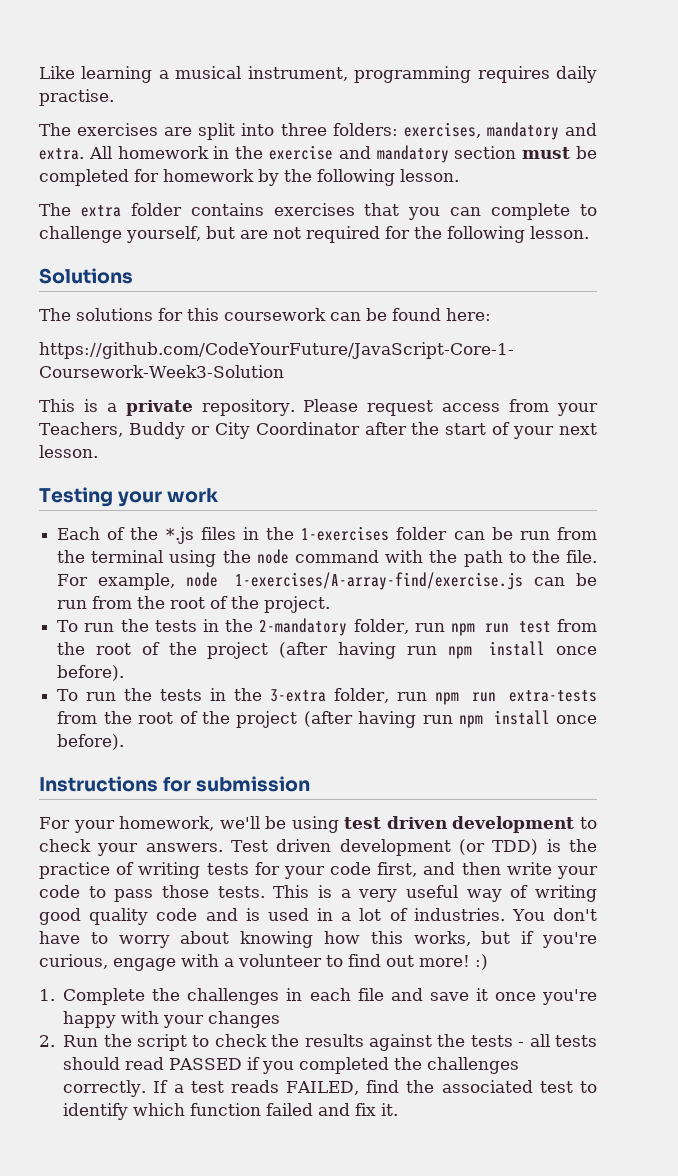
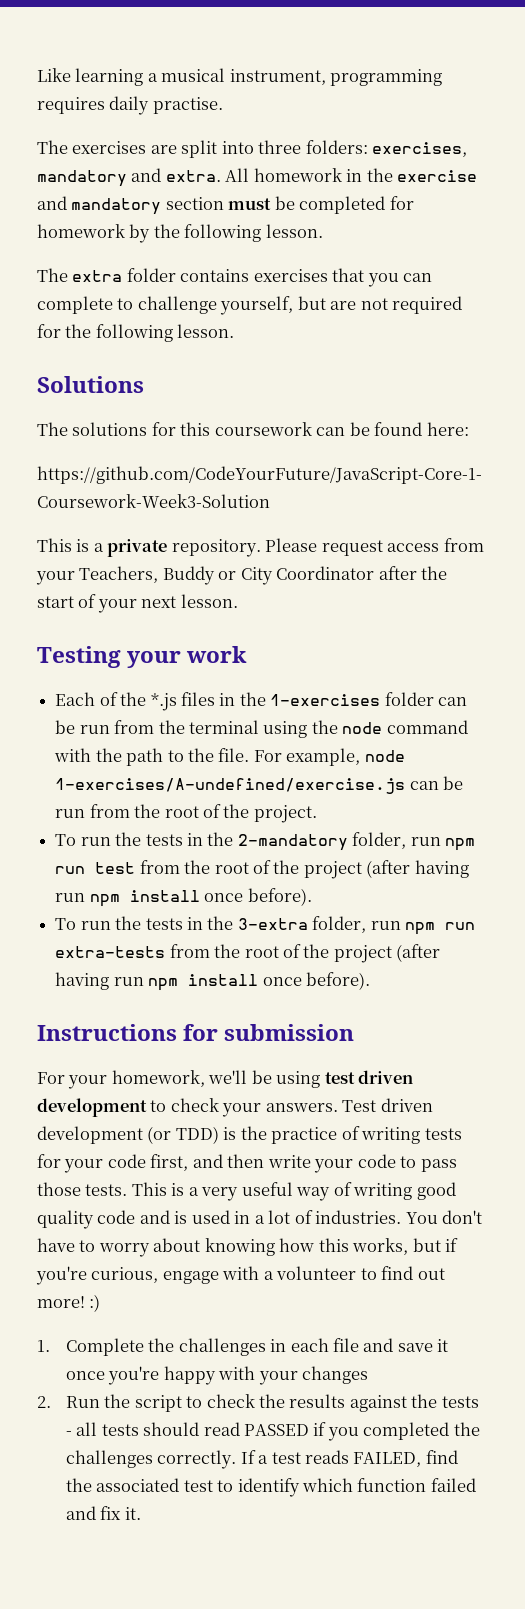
- For example, node 1-exercises/A-array-find/exercise.js can be run from the root of the project.
+ For example, node 1-exercises/A-undefined/exercise.js can be run from the root of the project.

